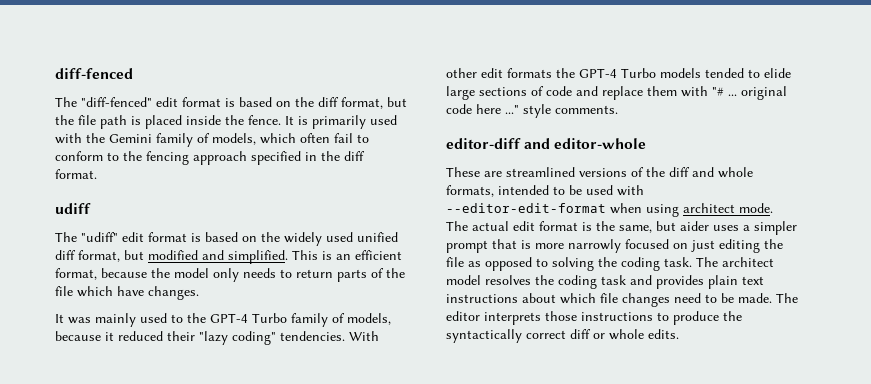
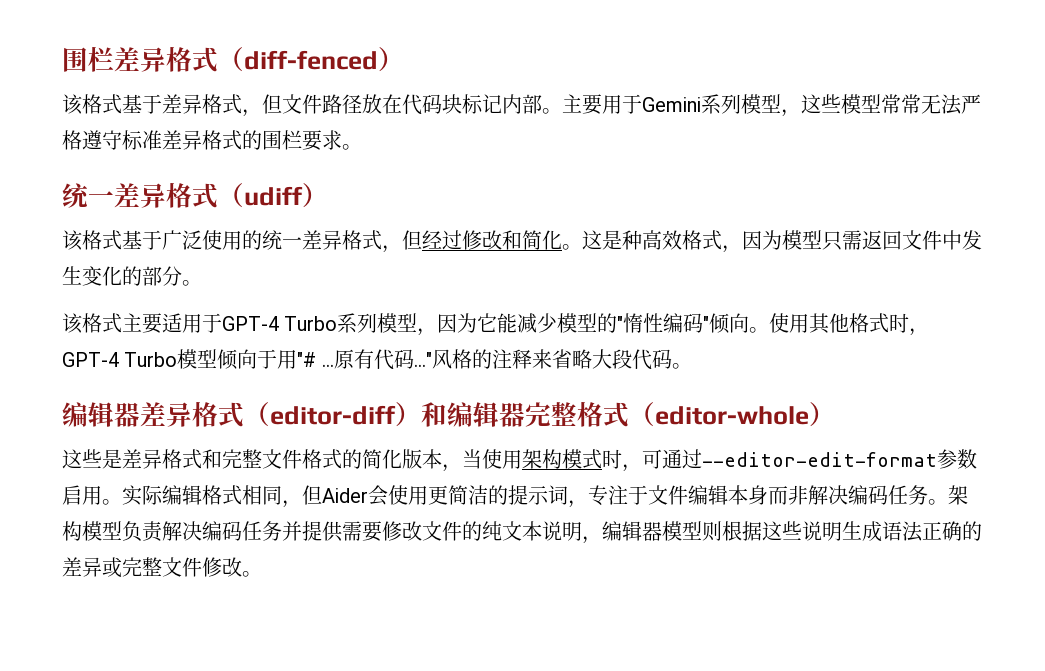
- diff-fenced
- The "diff-fenced" edit format is based on the diff format, but the file path is placed inside the fence. It is primarily used with the Gemini family of models, which often fail to conform to the fencing approach specified in the diff format.
- udiff
- The "udiff" edit format is based on the widely used unified diff format, but modified and simplified. This is an efficient format, because the model only needs to return parts of the file which have changes.
- It was mainly used to the GPT-4 Turbo family of models, because it reduced their "lazy coding" tendencies. With other edit formats the GPT-4 Turbo models tended to elide large sections of code and replace them with "# ... original code here ..." style comments.
- editor-diff and editor-whole
- These are streamlined versions of the diff and whole formats, intended to be used with --editor-edit-format when using architect mode. The actual edit format is the same, but aider uses a simpler prompt that is more narrowly focused on just editing the file as opposed to solving the coding task. The architect model resolves the coding task and provides plain text instructions about which file changes need to be made. The editor interprets those instructions to produce the syntactically correct diff or whole edits.
+ 围栏差异格式（diff-fenced）
+ 该格式基于差异格式，但文件路径放在代码块标记内部。主要用于Gemini系列模型，这些模型常常无法严格遵守标准差异格式的围栏要求。
+ 统一差异格式（udiff）
+ 该格式基于广泛使用的统一差异格式，但经过修改和简化。这是种高效格式，因为模型只需返回文件中发生变化的部分。
+ 该格式主要适用于GPT-4 Turbo系列模型，因为它能减少模型的"惰性编码"倾向。使用其他格式时，GPT-4 Turbo模型倾向于用"# ...原有代码..."风格的注释来省略大段代码。
+ 编辑器差异格式（editor-diff）和编辑器完整格式（editor-whole）
+ 这些是差异格式和完整文件格式的简化版本，当使用架构模式时，可通过--editor-edit-format参数启用。实际编辑格式相同，但Aider会使用更简洁的提示词，专注于文件编辑本身而非解决编码任务。架构模型负责解决编码任务并提供需要修改文件的纯文本说明，编辑器模型则根据这些说明生成语法正确的差异或完整文件修改。

